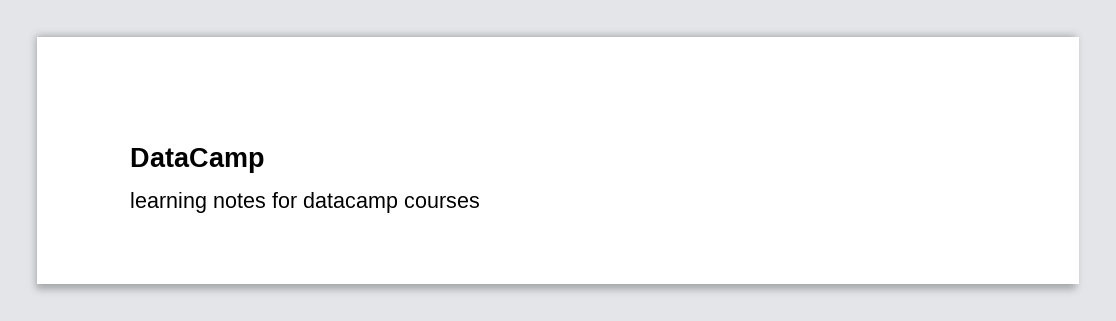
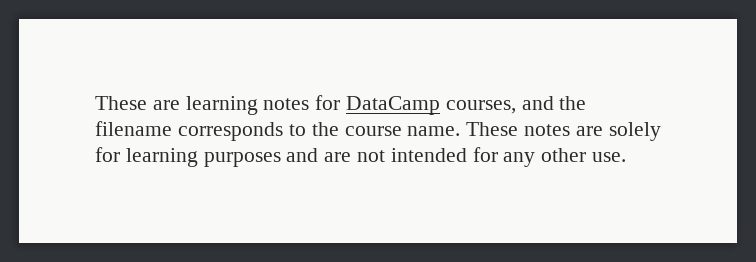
- DataCamp
- learning notes for datacamp courses
+ These are learning notes for DataCamp courses, and the filename corresponds to the course name. These notes are solely for learning purposes and are not intended for any other use.

